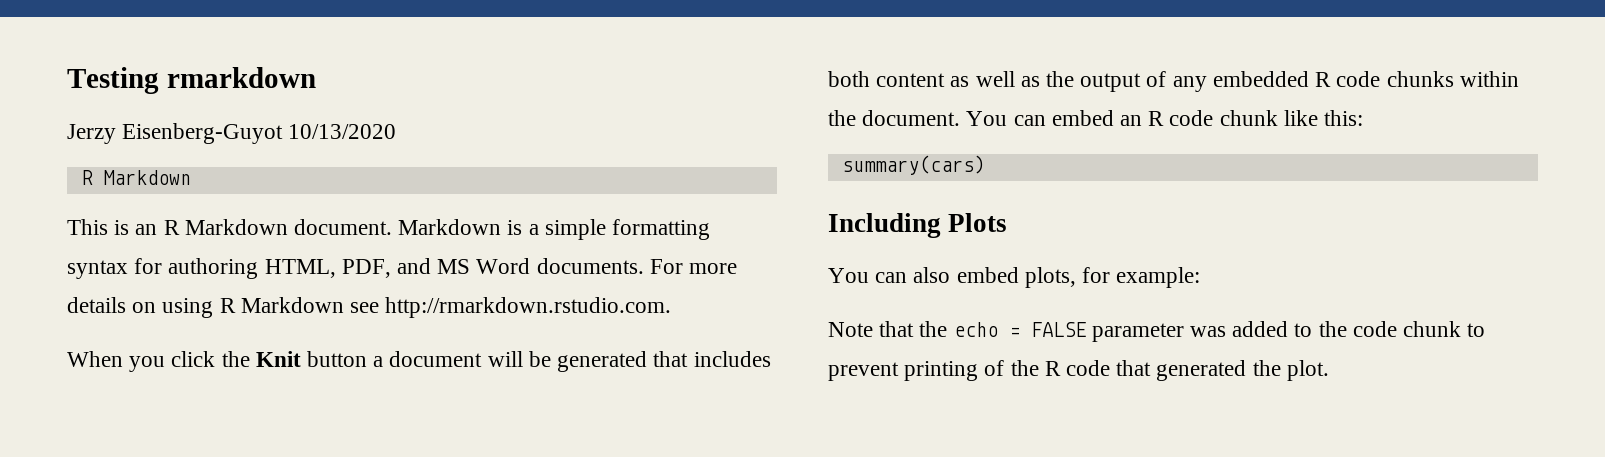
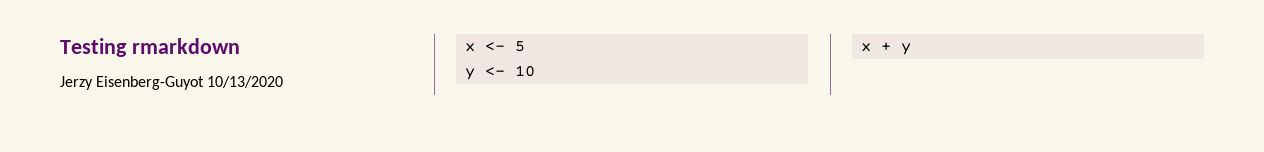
  Jerzy Eisenberg-Guyot 10/13/2020
- R Markdown
- This is an R Markdown document. Markdown is a simple formatting syntax for authoring HTML, PDF, and MS Word documents. For more details on using R Markdown see http://rmarkdown.rstudio.com.
- When you click the Knit button a document will be generated that includes both content as well as the output of any embedded R code chunks within the document. You can embed an R code chunk like this:
- summary(cars)
- Including Plots
- You can also embed plots, for example:
- Note that the echo = FALSE parameter was added to the code chunk to prevent printing of the R code that generated the plot.
+ x <- 5
+ y <- 10
+ x + y

